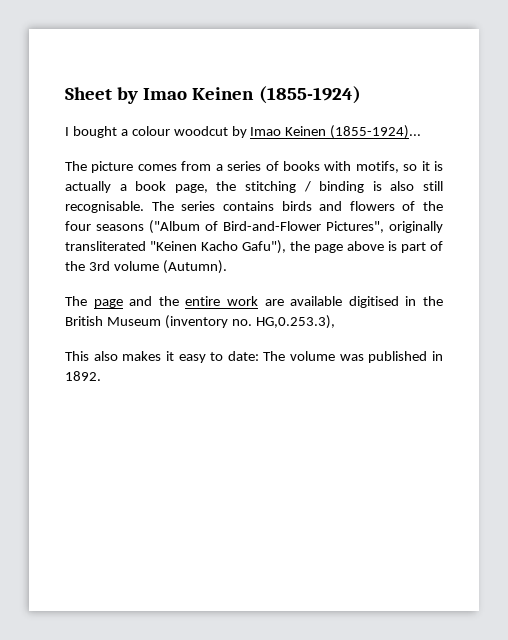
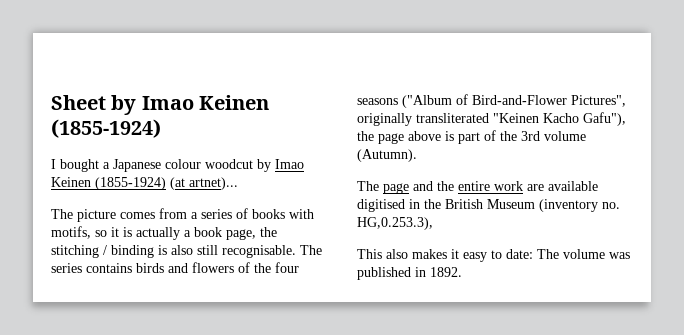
- I bought a colour woodcut by Imao Keinen (1855-1924)...
+ I bought a Japanese colour woodcut by Imao Keinen (1855-1924) (at artnet)...

